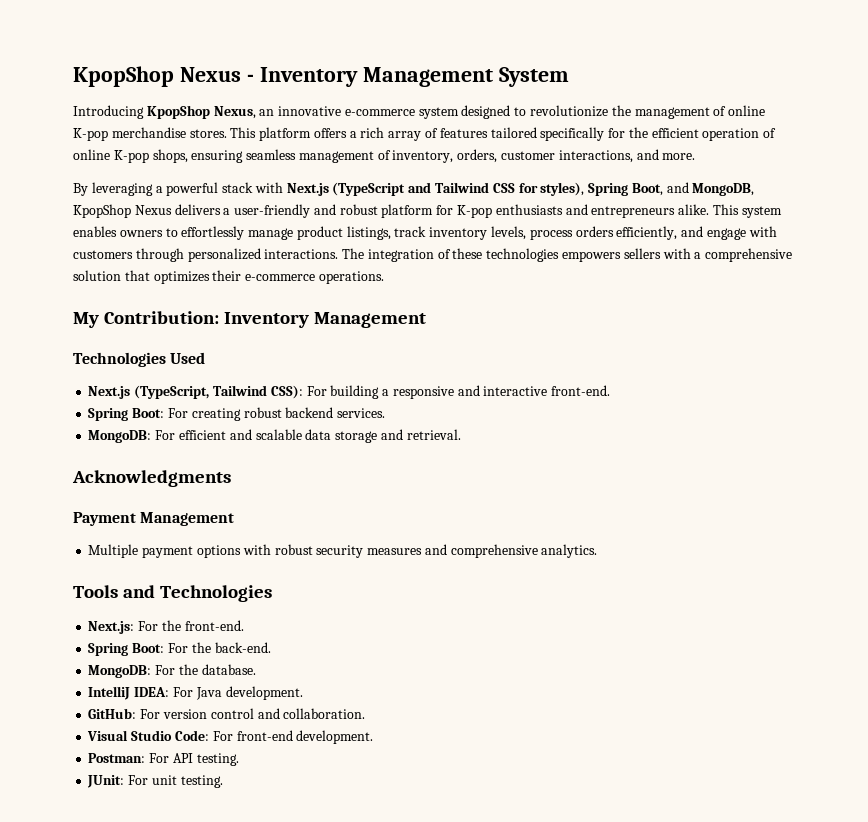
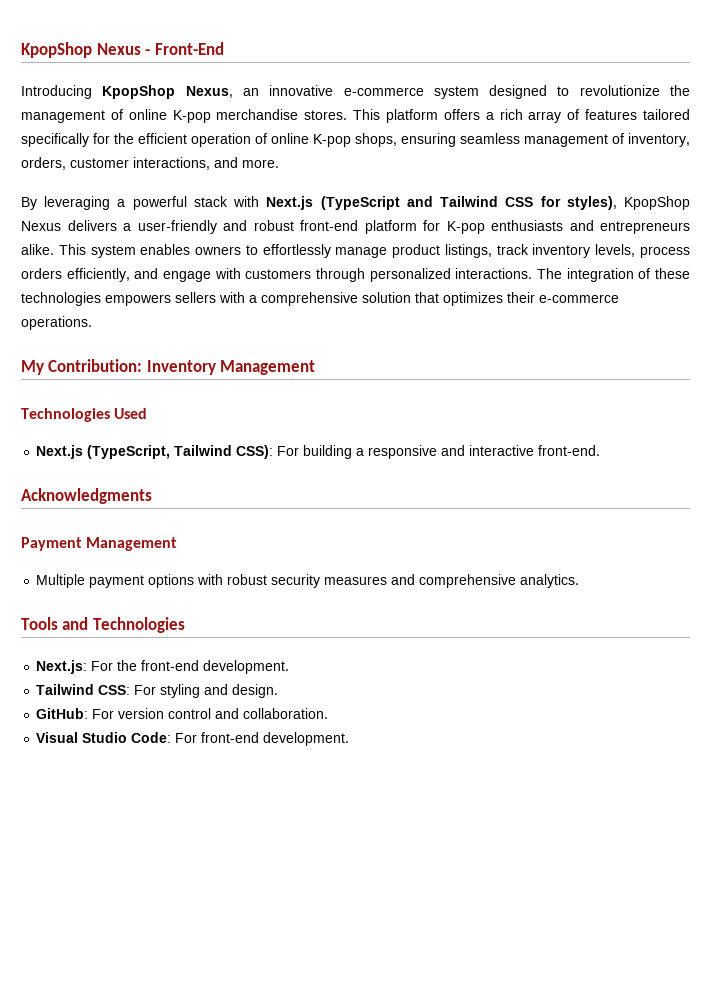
- KpopShop Nexus - Inventory Management System
+ KpopShop Nexus - Front-End
- By leveraging a powerful stack with Next.js (TypeScript and Tailwind CSS for styles), Spring Boot, and MongoDB, KpopShop Nexus delivers a user-friendly and robust platform for K-pop enthusiasts and entrepreneurs alike.
+ By leveraging a powerful stack with Next.js (TypeScript and Tailwind CSS for styles), KpopShop Nexus delivers a user-friendly and robust front-end platform for K-pop enthusiasts and entrepreneurs alike.
- Spring Boot: For creating robust backend services.
- MongoDB: For efficient and scalable data storage and retrieval.
- Next.js: For the front-end.
- Spring Boot: For the back-end.
- MongoDB: For the database.
- IntelliJ IDEA: For Java development.
+ Next.js: For the front-end development.
+ Tailwind CSS: For styling and design.
- Postman: For API testing.
- JUnit: For unit testing.

